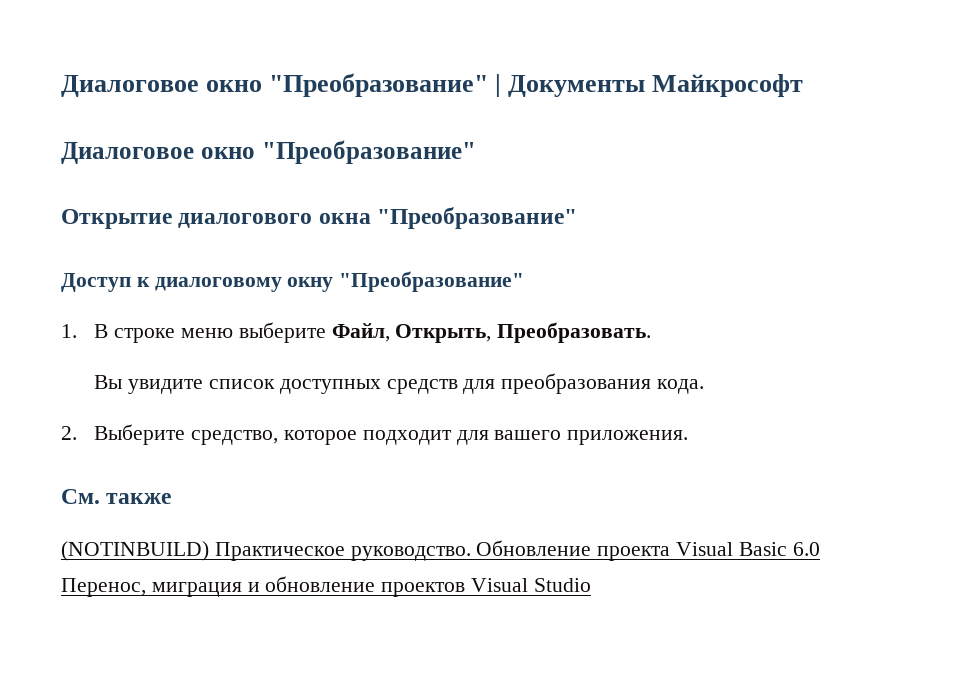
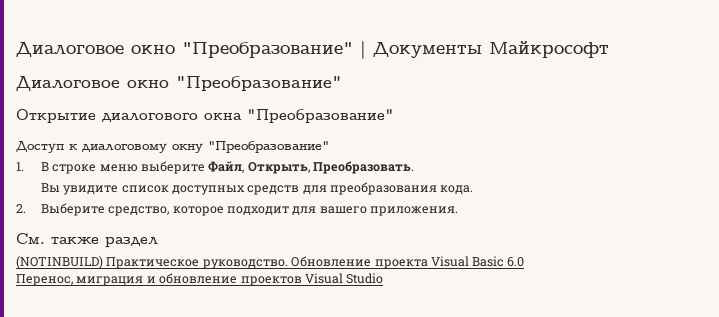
- См. также
+ См. также раздел

